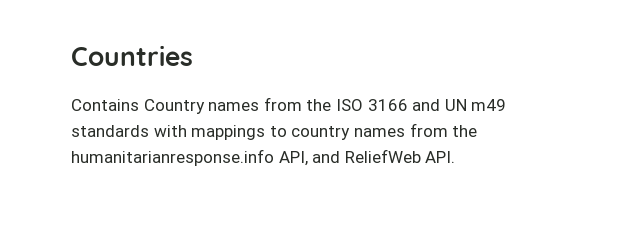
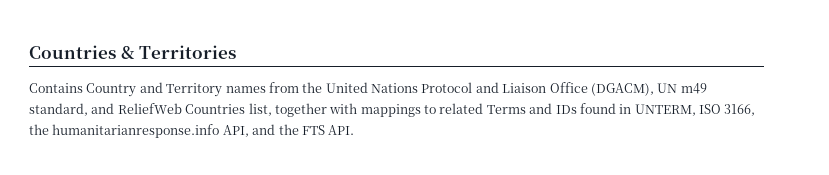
- Countries
+ Countries & Territories
- Contains Country names from the ISO 3166 and UN m49 standards with mappings to country names from the humanitarianresponse.info API, and ReliefWeb API.
+ Contains Country and Territory names from the United Nations Protocol and Liaison Office (DGACM), UN m49 standard, and ReliefWeb Countries list, together with mappings to related Terms and IDs found in UNTERM, ISO 3166, the humanitarianresponse.info API, and the FTS API.

